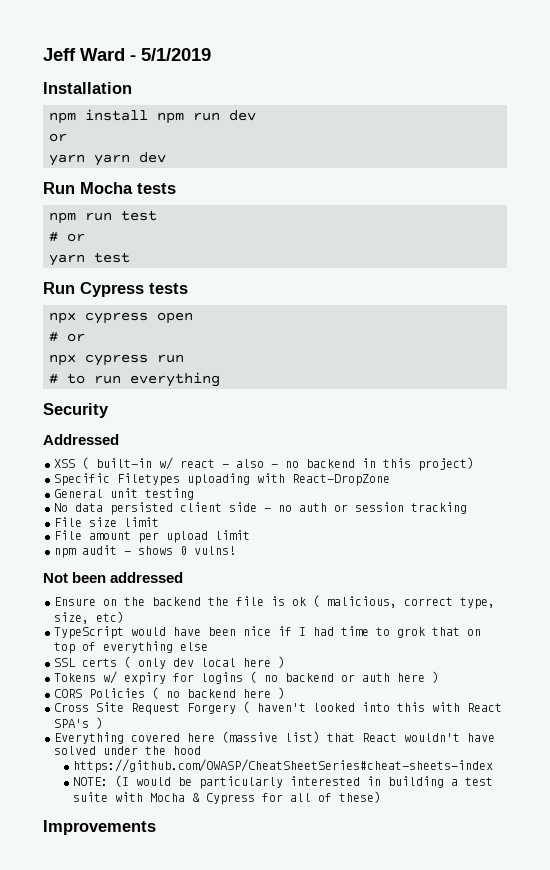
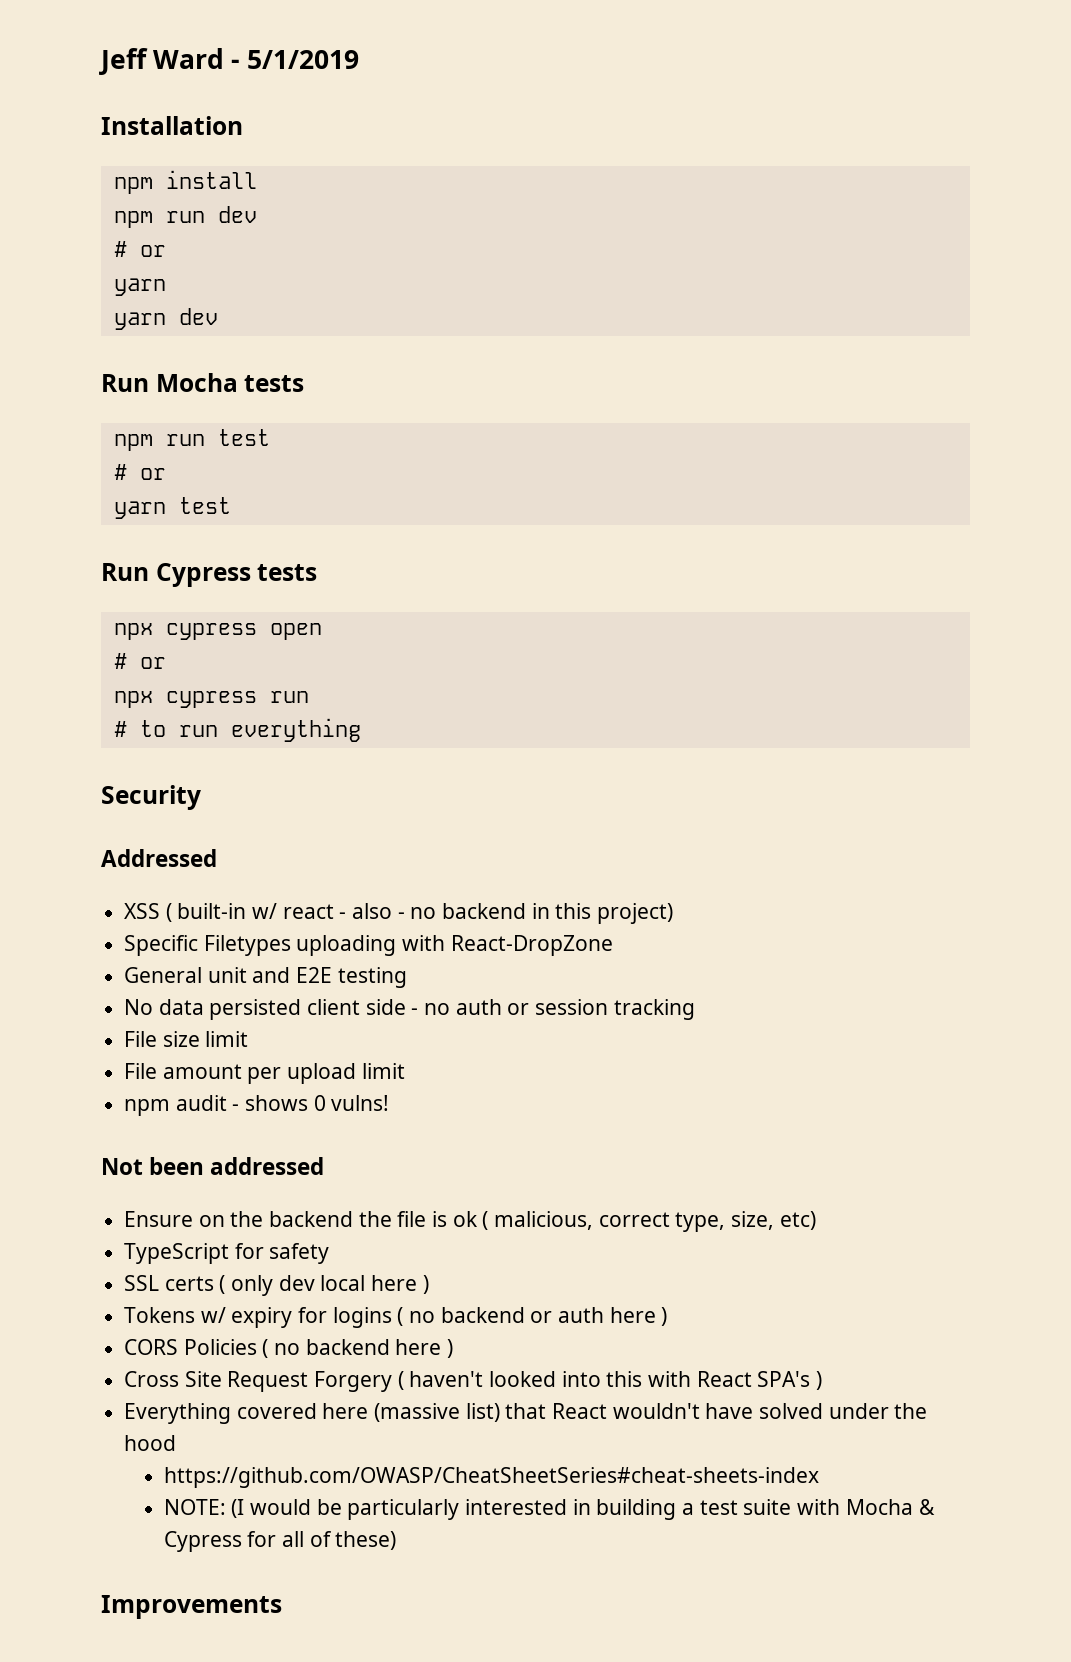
- npm install npm run dev
- or
- yarn yarn dev
+ npm install
+ npm run dev
+ # or
+ yarn
+ yarn dev
- General unit testing
+ General unit and E2E testing
- TypeScript would have been nice if I had time to grok that on top of everything else
+ TypeScript for safety

